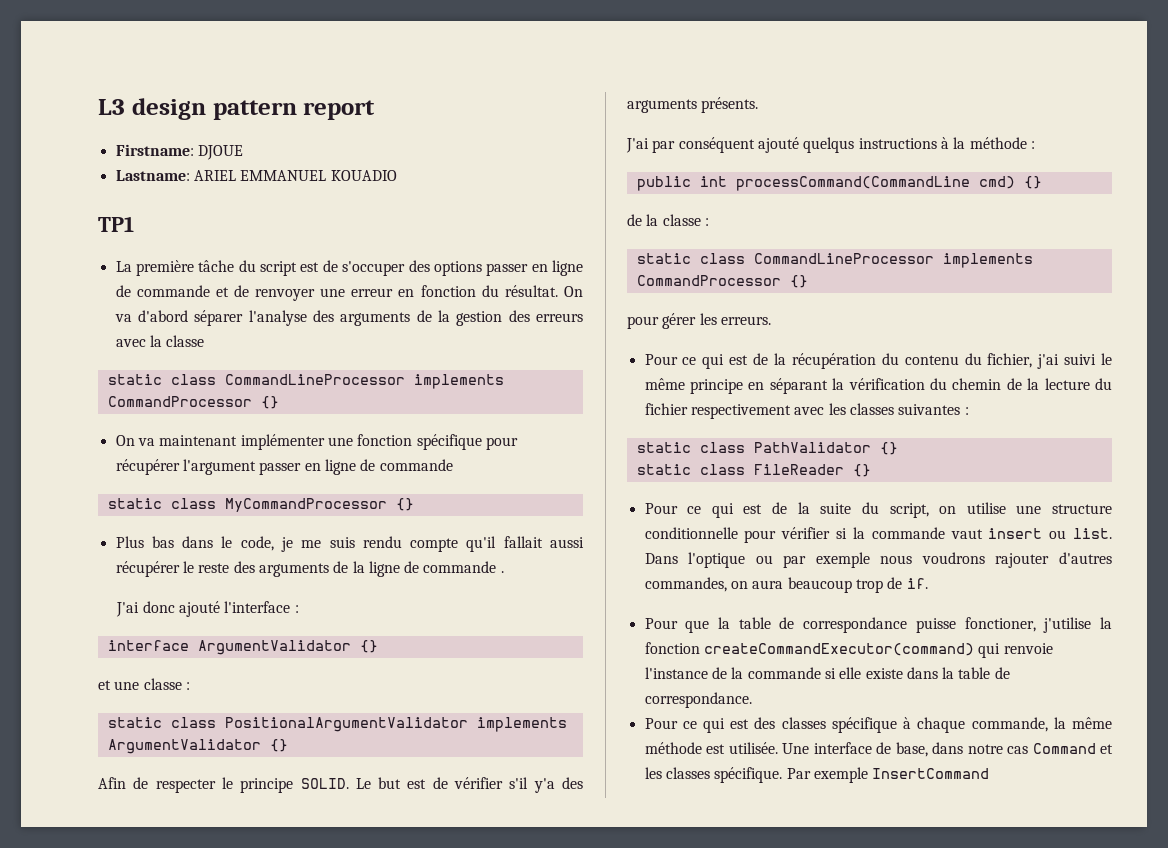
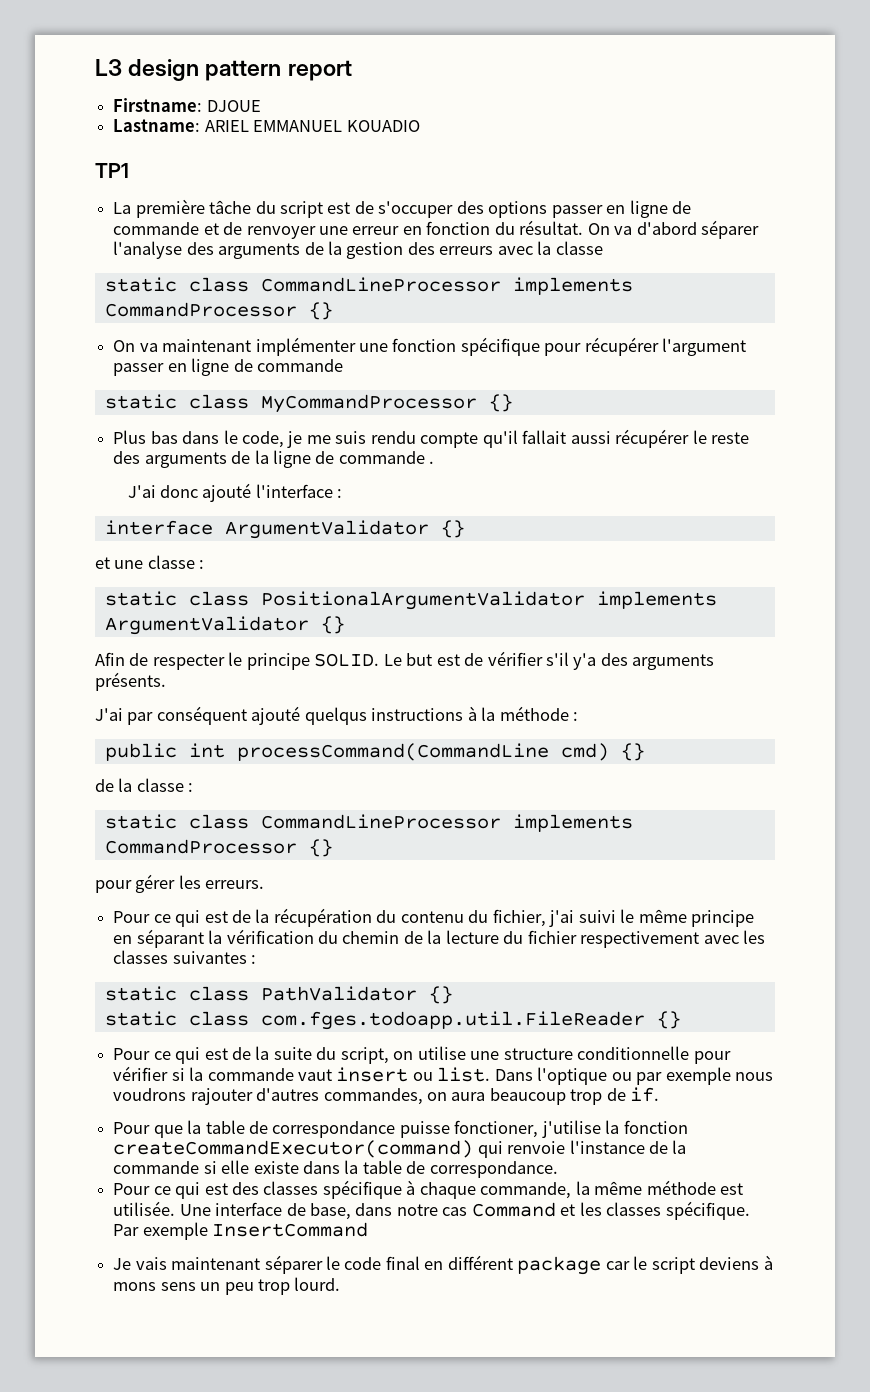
- static class FileReader {}
+ static class com.fges.todoapp.util.FileReader {}
+ Je vais maintenant séparer le code final en différent package car le script deviens à mons sens un peu trop lourd.

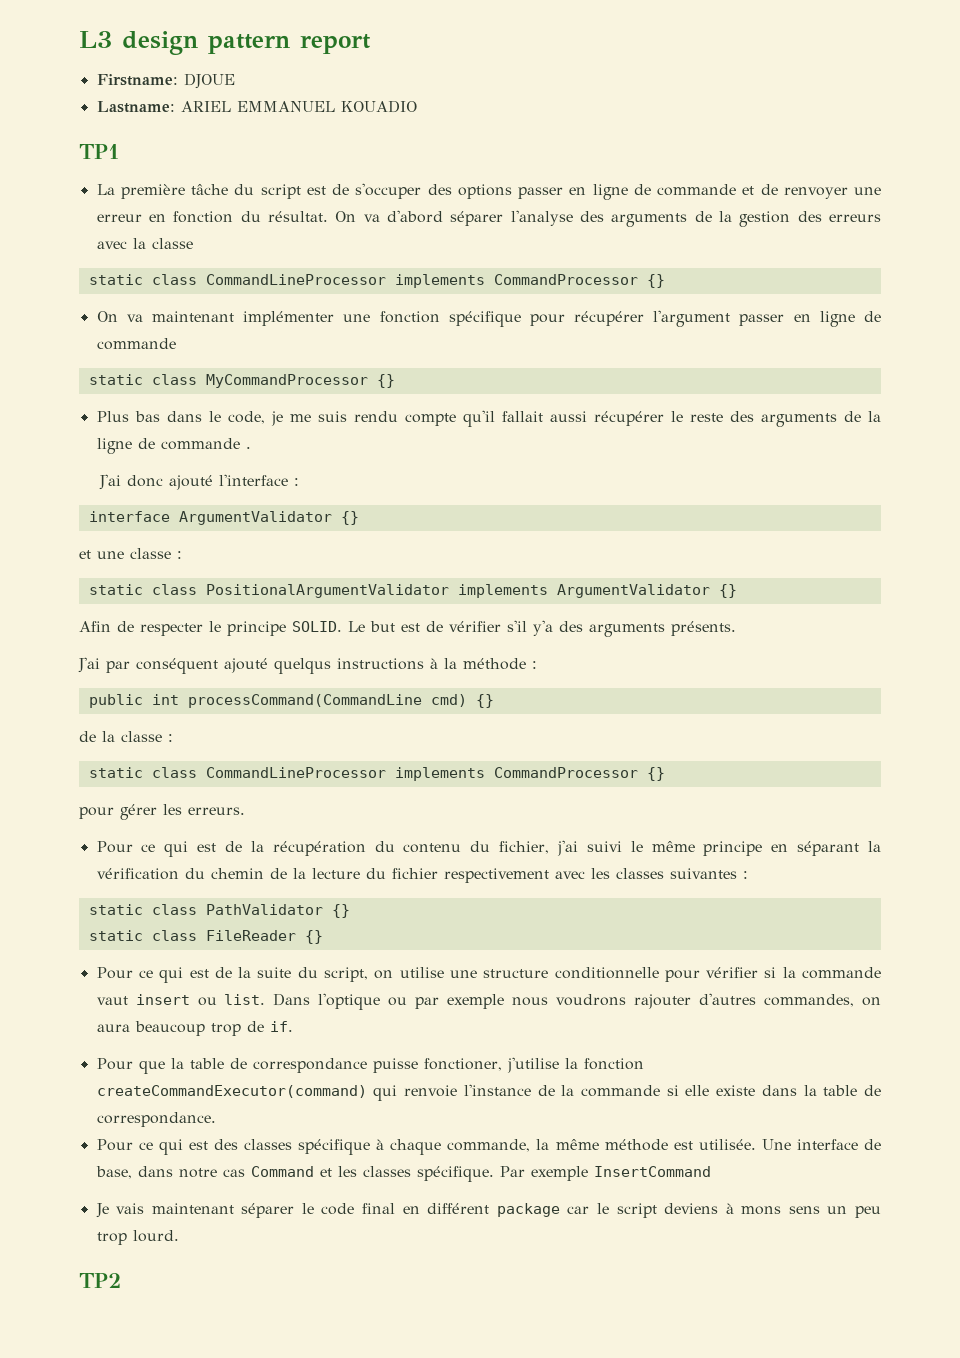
- static class com.fges.todoapp.util.FileReader {}
+ static class FileReader {}
+ TP2

